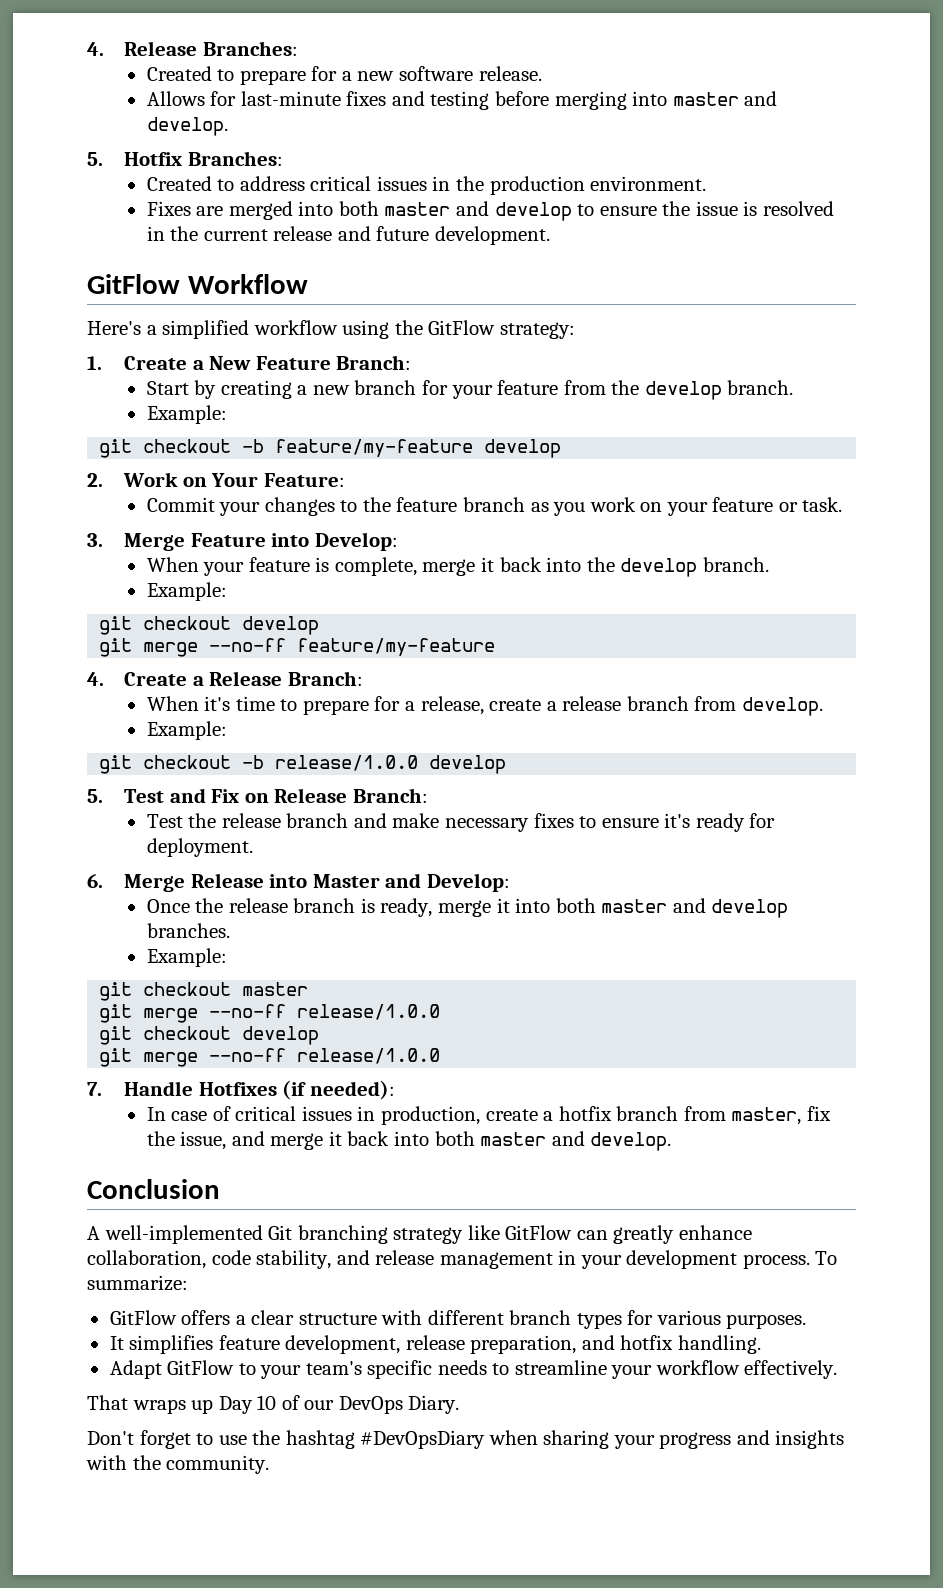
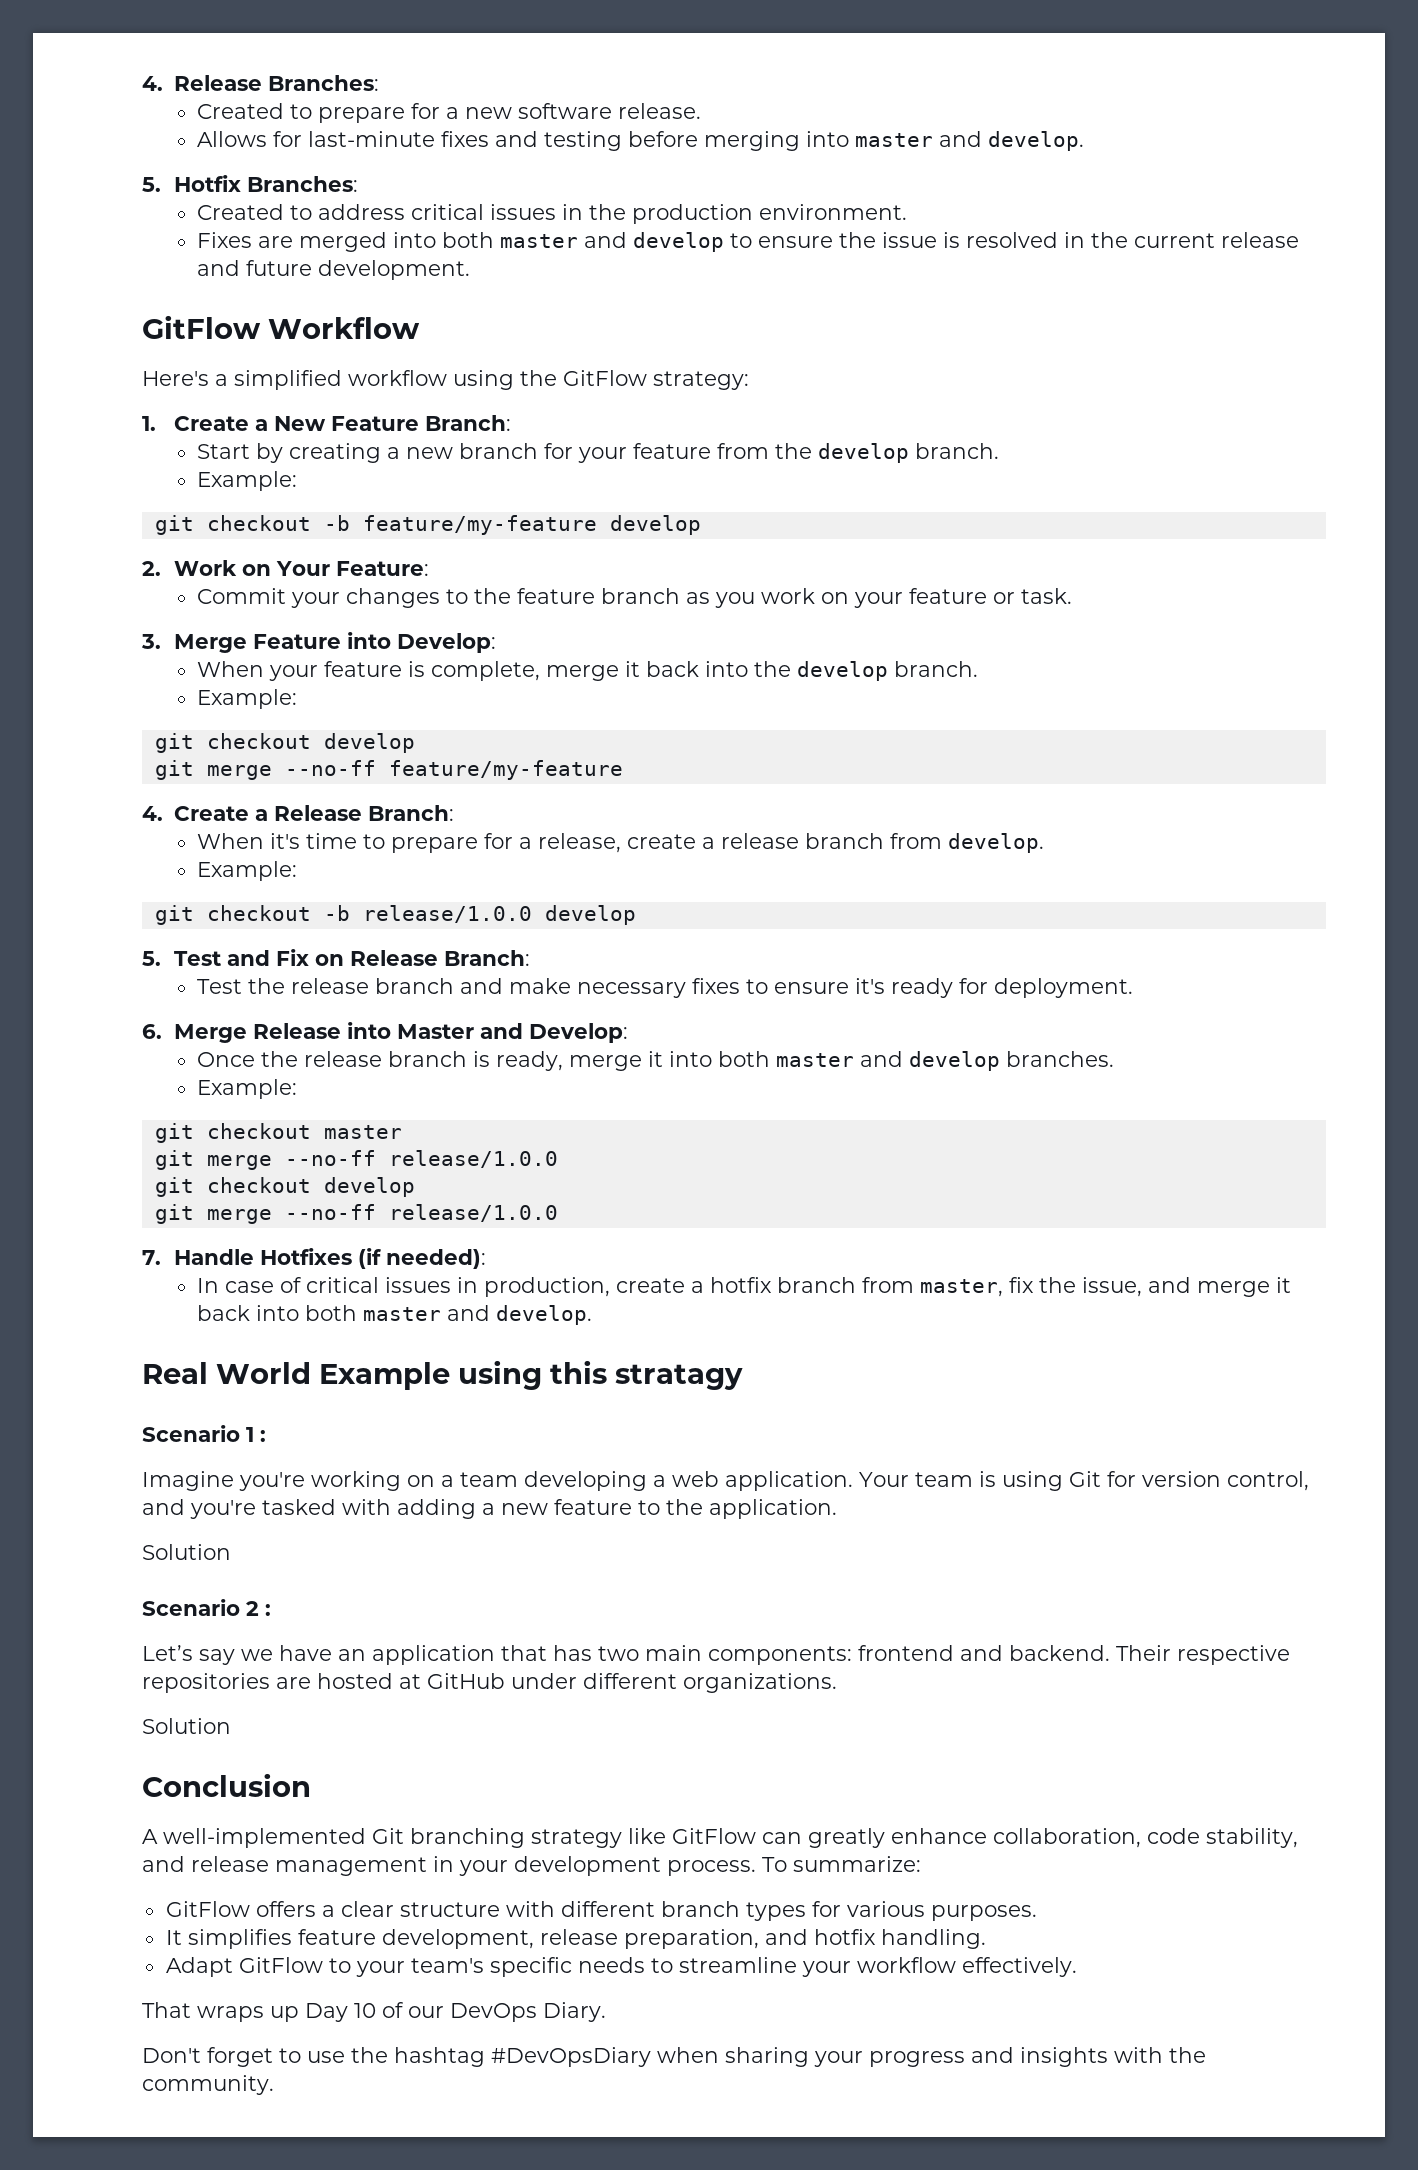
+ Real World Example using this stratagy
+ Scenario 1 :
+ Imagine you're working on a team developing a web application. Your team is using Git for version control, and you're tasked with adding a new feature to the application.
+ Solution
+ Scenario 2 :
+ Let’s say we have an application that has two main components: frontend and backend. Their respective repositories are hosted at GitHub under different organizations.
+ Solution

